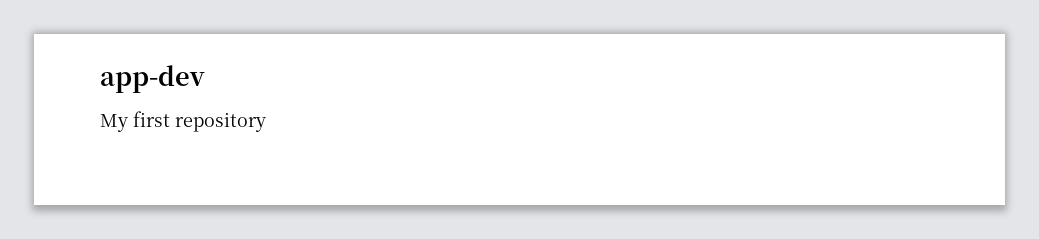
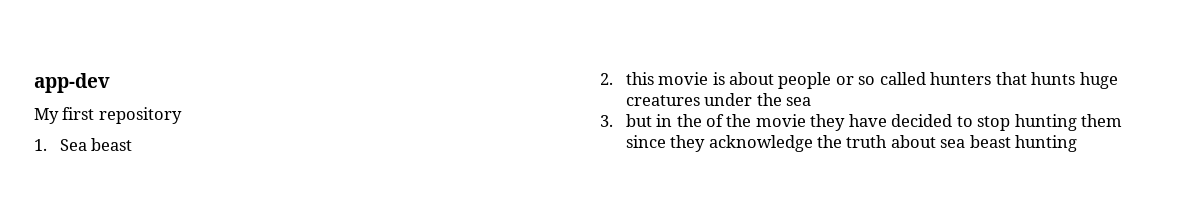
+ 1. Sea beast
+ 2. this movie is about people or so called hunters that hunts huge creatures under the sea
+ 3. but in the of the movie they have decided to stop hunting them since they acknowledge the truth about sea beast hunting

